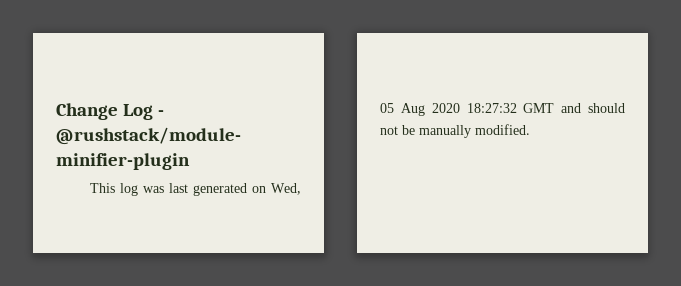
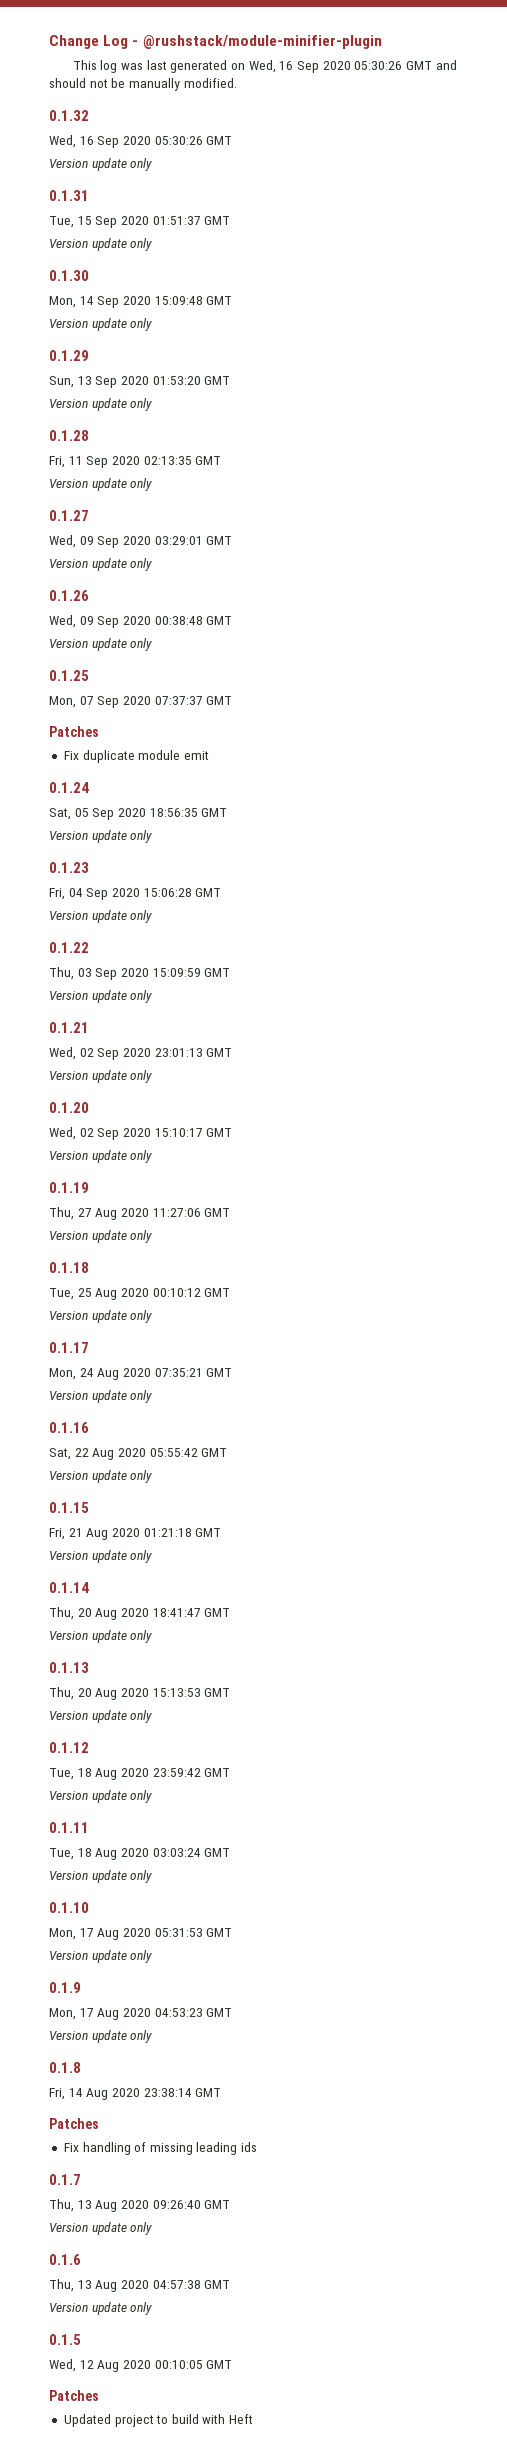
- This log was last generated on Wed, 05 Aug 2020 18:27:32 GMT and should not be manually modified.
+ This log was last generated on Wed, 16 Sep 2020 05:30:26 GMT and should not be manually modified.
+ 0.1.32
+ Wed, 16 Sep 2020 05:30:26 GMT
+ Version update only
+ 0.1.31
+ Tue, 15 Sep 2020 01:51:37 GMT
+ Version update only
+ 0.1.30
+ Mon, 14 Sep 2020 15:09:48 GMT
+ Version update only
+ 0.1.29
+ Sun, 13 Sep 2020 01:53:20 GMT
+ Version update only
+ 0.1.28
+ Fri, 11 Sep 2020 02:13:35 GMT
+ Version update only
+ 0.1.27
+ Wed, 09 Sep 2020 03:29:01 GMT
+ Version update only
+ 0.1.26
+ Wed, 09 Sep 2020 00:38:48 GMT
+ Version update only
+ 0.1.25
+ Mon, 07 Sep 2020 07:37:37 GMT
+ Patches
+ Fix duplicate module emit
+ 0.1.24
+ Sat, 05 Sep 2020 18:56:35 GMT
+ Version update only
+ 0.1.23
+ Fri, 04 Sep 2020 15:06:28 GMT
+ Version update only
+ 0.1.22
+ Thu, 03 Sep 2020 15:09:59 GMT
+ Version update only
+ 0.1.21
+ Wed, 02 Sep 2020 23:01:13 GMT
+ Version update only
+ 0.1.20
+ Wed, 02 Sep 2020 15:10:17 GMT
+ Version update only
+ 0.1.19
+ Thu, 27 Aug 2020 11:27:06 GMT
+ Version update only
+ 0.1.18
+ Tue, 25 Aug 2020 00:10:12 GMT
+ Version update only
+ 0.1.17
+ Mon, 24 Aug 2020 07:35:21 GMT
+ Version update only
+ 0.1.16
+ Sat, 22 Aug 2020 05:55:42 GMT
+ Version update only
+ 0.1.15
+ Fri, 21 Aug 2020 01:21:18 GMT
+ Version update only
+ 0.1.14
+ Thu, 20 Aug 2020 18:41:47 GMT
+ Version update only
+ 0.1.13
+ Thu, 20 Aug 2020 15:13:53 GMT
+ Version update only
+ 0.1.12
+ Tue, 18 Aug 2020 23:59:42 GMT
+ Version update only
+ 0.1.11
+ Tue, 18 Aug 2020 03:03:24 GMT
+ Version update only
+ 0.1.10
+ Mon, 17 Aug 2020 05:31:53 GMT
+ Version update only
+ 0.1.9
+ Mon, 17 Aug 2020 04:53:23 GMT
+ Version update only
+ 0.1.8
+ Fri, 14 Aug 2020 23:38:14 GMT
+ Patches
+ Fix handling of missing leading ids
+ 0.1.7
+ Thu, 13 Aug 2020 09:26:40 GMT
+ Version update only
+ 0.1.6
+ Thu, 13 Aug 2020 04:57:38 GMT
+ Version update only
+ 0.1.5
+ Wed, 12 Aug 2020 00:10:05 GMT
+ Patches
+ Updated project to build with Heft

